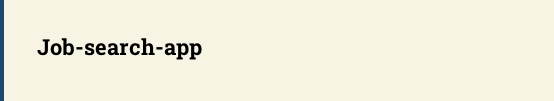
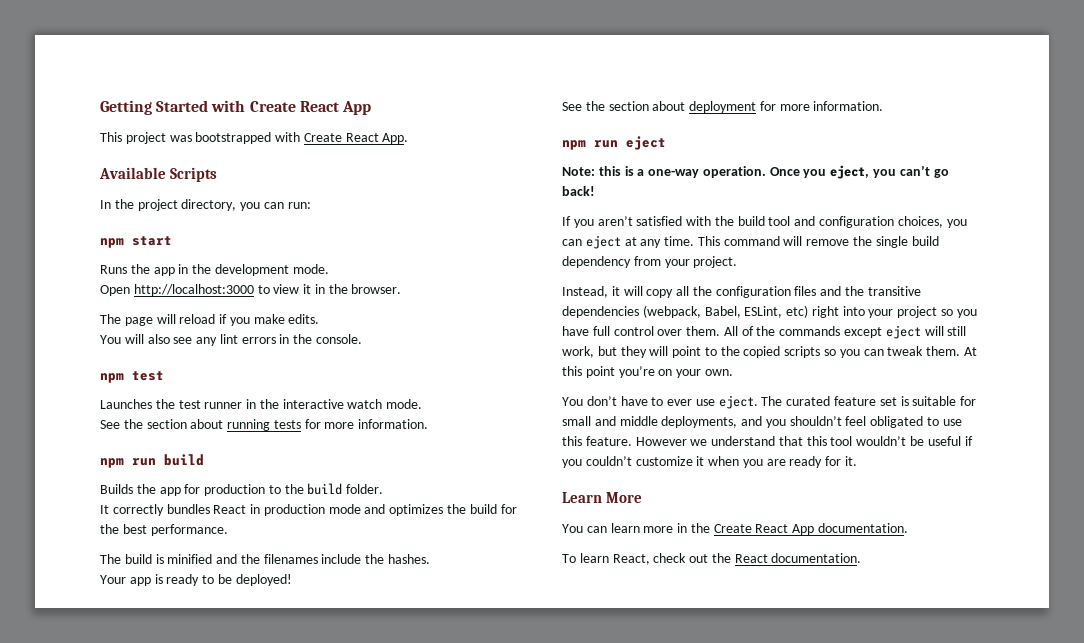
- Job-search-app
+ Getting Started with Create React App
+ This project was bootstrapped with Create React App.
+ Available Scripts
+ In the project directory, you can run:
+ npm start
+ Runs the app in the development mode.
+ Open http://localhost:3000 to view it in the browser.
+ The page will reload if you make edits.
+ You will also see any lint errors in the console.
+ npm test
+ Launches the test runner in the interactive watch mode.
+ See the section about running tests for more information.
+ npm run build
+ Builds the app for production to the build folder.
+ It correctly bundles React in production mode and optimizes the build for the best performance.
+ The build is minified and the filenames include the hashes.
+ Your app is ready to be deployed!
+ See the section about deployment for more information.
+ npm run eject
+ Note: this is a one-way operation. Once you eject, you can’t go back!
+ If you aren’t satisfied with the build tool and configuration choices, you can eject at any time. This command will remove the single build dependency from your project.
+ Instead, it will copy all the configuration files and the transitive dependencies (webpack, Babel, ESLint, etc) right into your project so you have full control over them. All of the commands except eject will still work, but they will point to the copied scripts so you can tweak them. At this point you’re on your own.
+ You don’t have to ever use eject. The curated feature set is suitable for small and middle deployments, and you shouldn’t feel obligated to use this feature. However we understand that this tool wouldn’t be useful if you couldn’t customize it when you are ready for it.
+ Learn More
+ You can learn more in the Create React App documentation.
+ To learn React, check out the React documentation.

